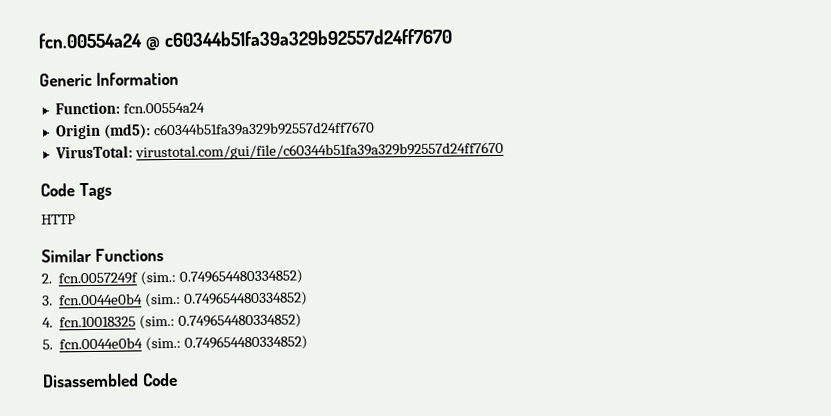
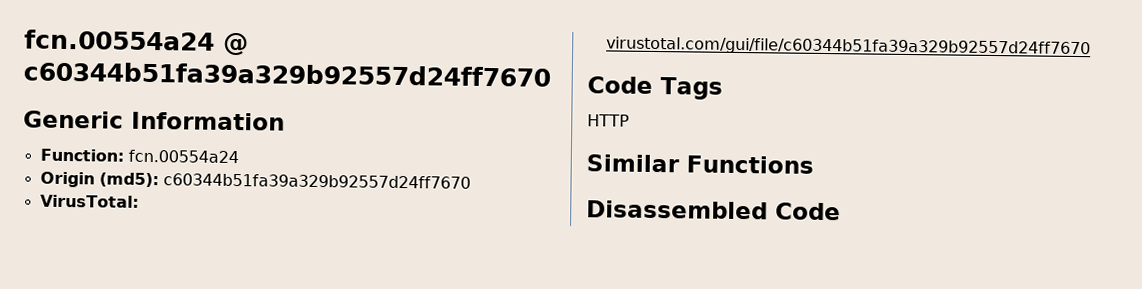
- 2. fcn.0057249f (sim.: 0.749654480334852)
- 3. fcn.0044e0b4 (sim.: 0.749654480334852)
- 4. fcn.10018325 (sim.: 0.749654480334852)
- 5. fcn.0044e0b4 (sim.: 0.749654480334852)

